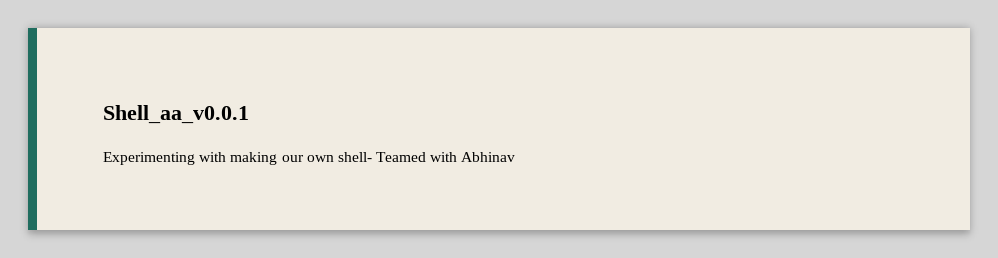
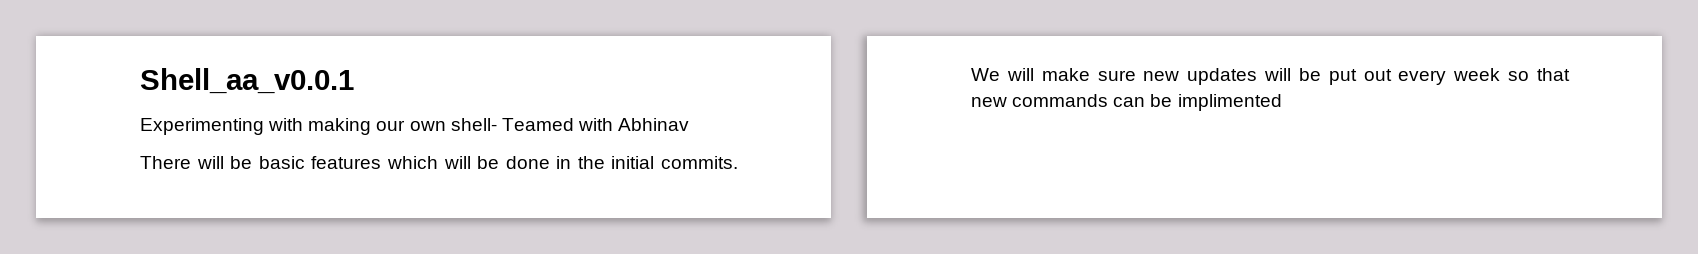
+ There will be basic features which will be done in the initial commits. We will make sure new updates will be put out every week so that new commands can be implimented

